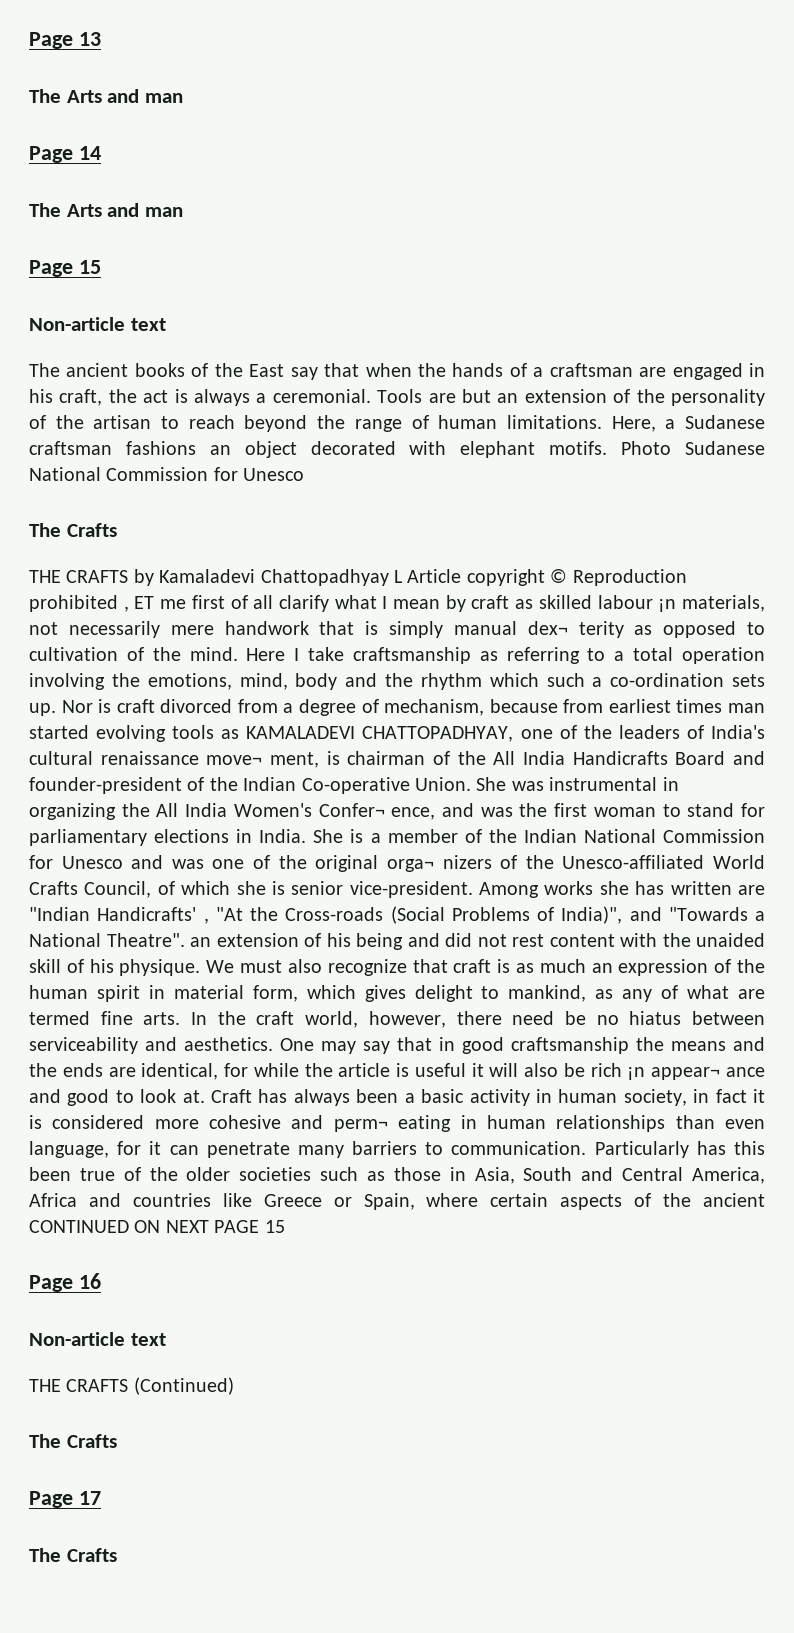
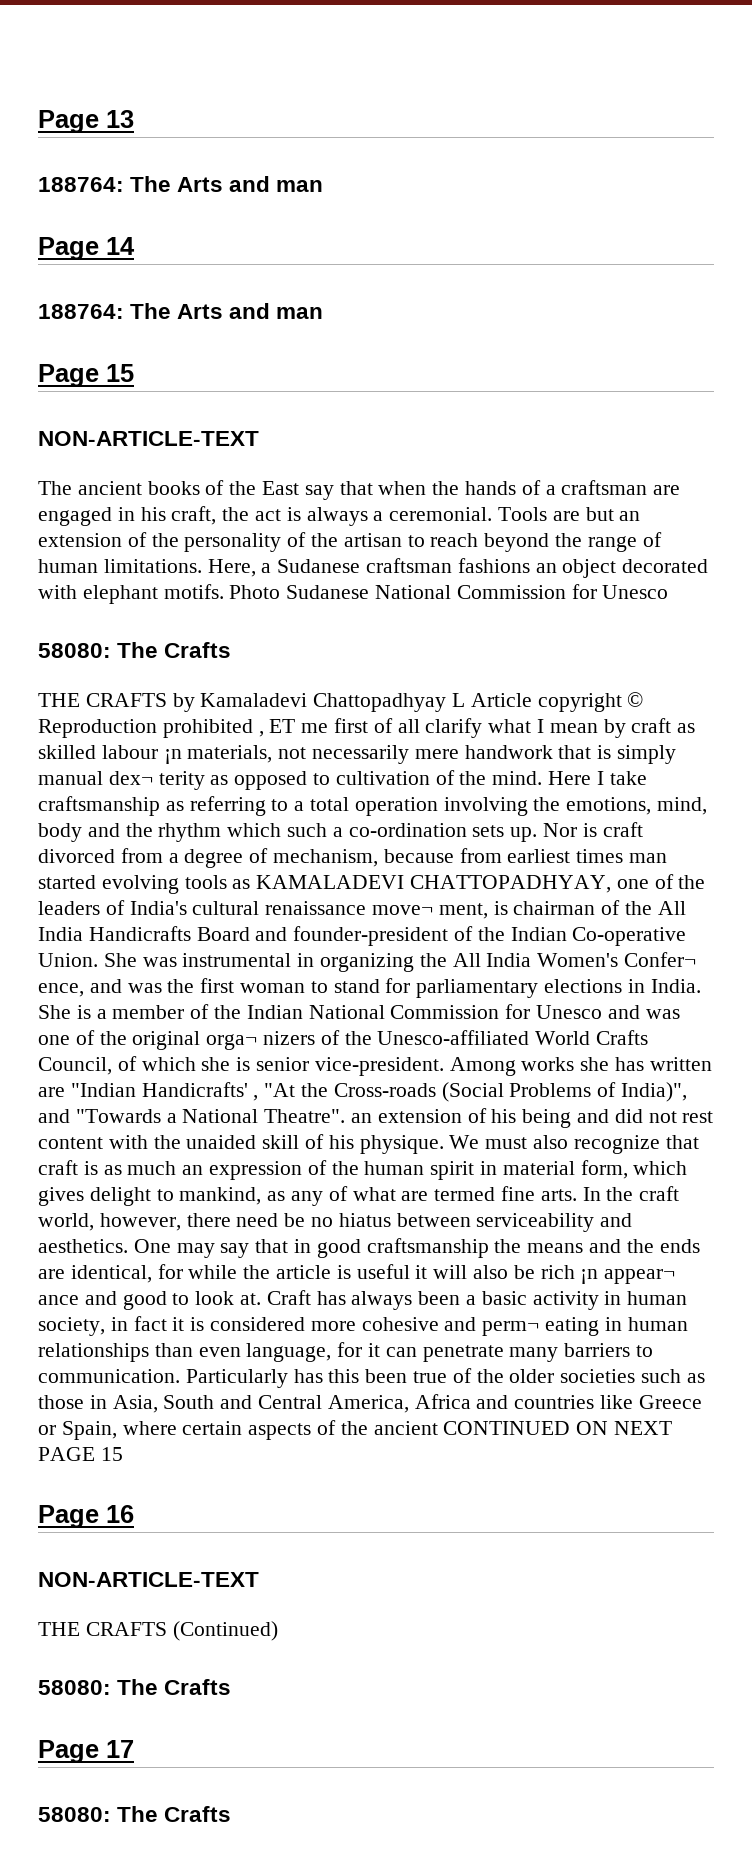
  Page 13
- The Arts and man
+ 188764: The Arts and man
  Page 14
- The Arts and man
+ 188764: The Arts and man
  Page 15
- Non-article text
+ NON-ARTICLE-TEXT
  Photo Sudanese National Commission for Unesco
- The Crafts
+ 58080: The Crafts
  Page 16
- Non-article text
+ NON-ARTICLE-TEXT
  THE CRAFTS (Continued)
- The Crafts
+ 58080: The Crafts
  Page 17
- The Crafts
+ 58080: The Crafts

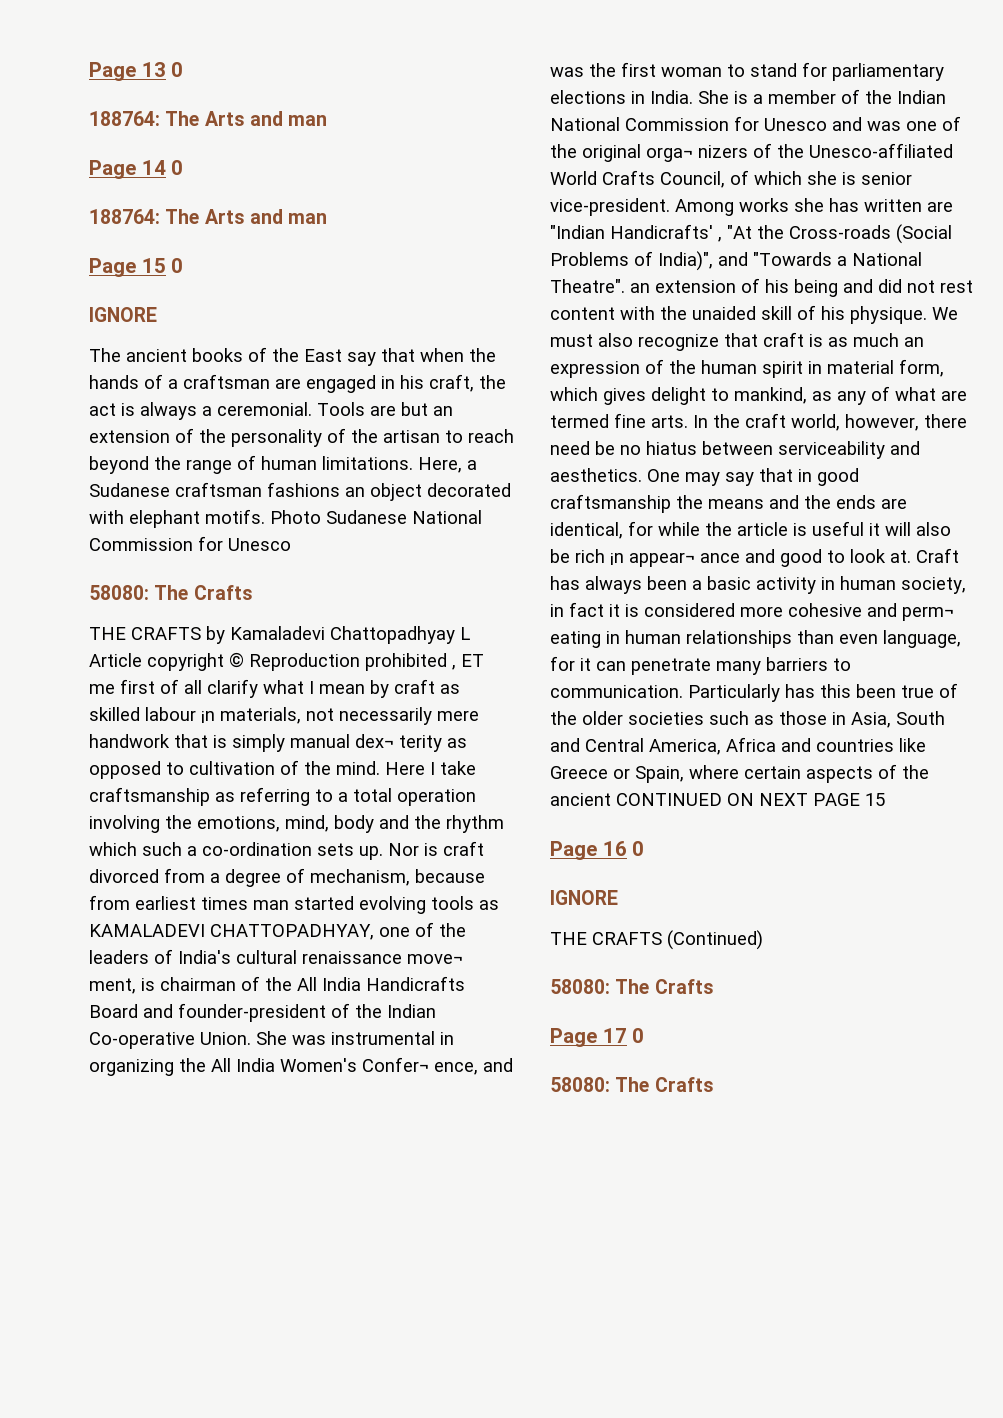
- Page 13
+ Page 13 0
- Page 14
+ Page 14 0
- Page 15
- NON-ARTICLE-TEXT
+ Page 15 0
+ IGNORE
- Page 16
- NON-ARTICLE-TEXT
+ Page 16 0
+ IGNORE
- Page 17
+ Page 17 0

